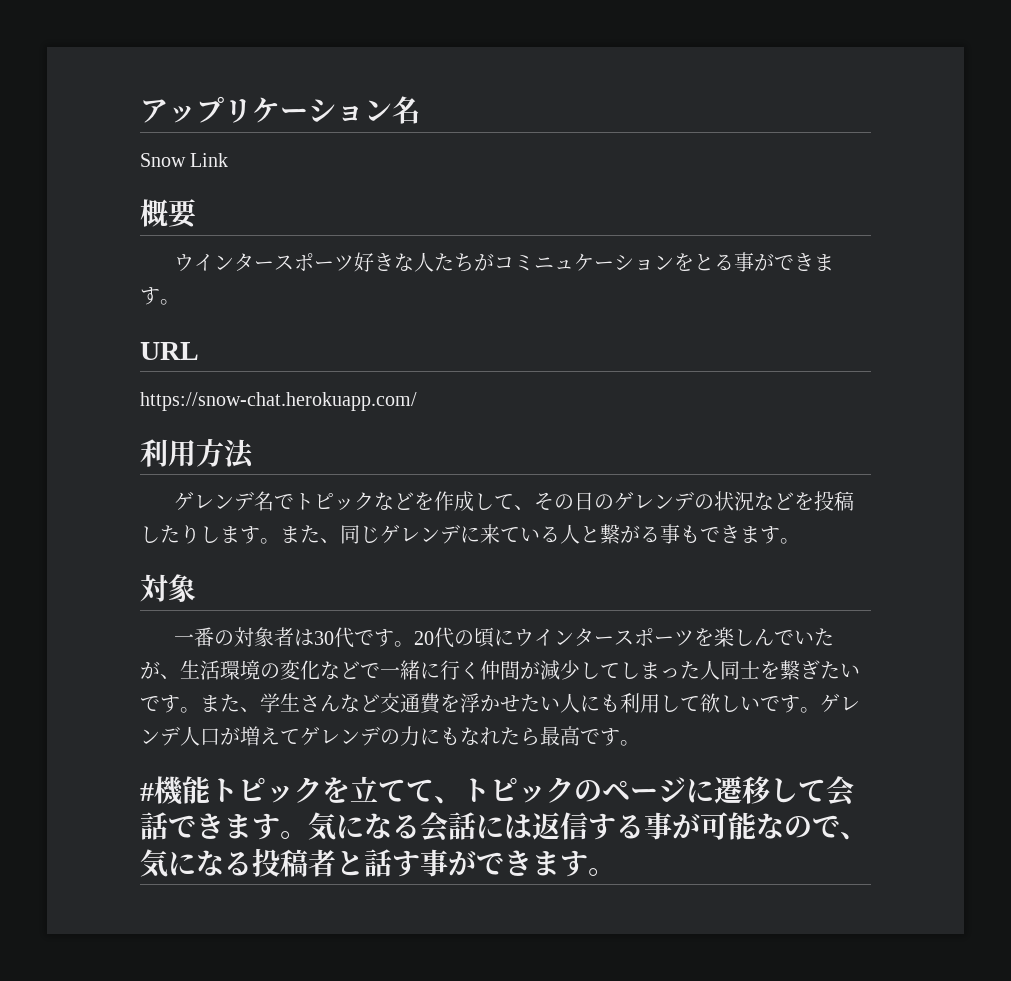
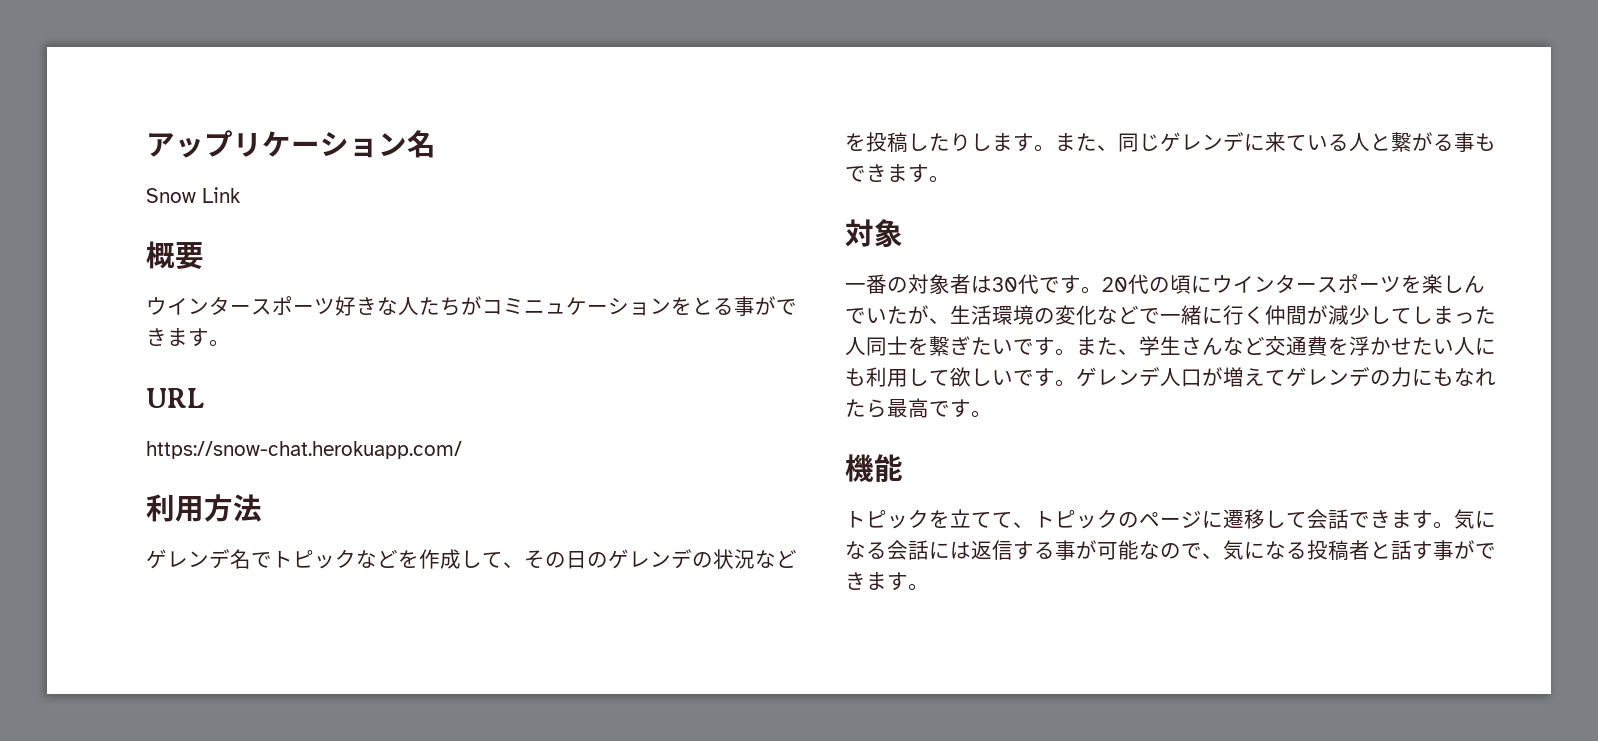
- #機能トピックを立てて、トピックのページに遷移して会話できます。
+ 機能
+ トピックを立てて、トピックのページに遷移して会話できます。

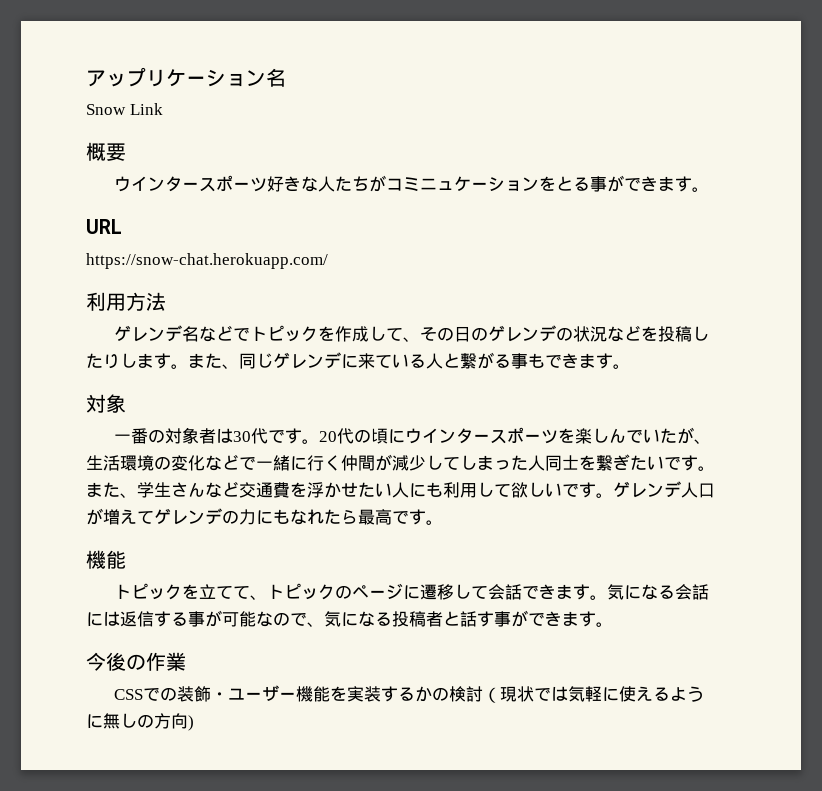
- ゲレンデ名でトピックなどを作成して、その日のゲレンデの状況などを投稿したりします。
+ ゲレンデ名などでトピックを作成して、その日のゲレンデの状況などを投稿したりします。
+ 今後の作業
+ CSSでの装飾・ユーザー機能を実装するかの検討（現状では気軽に使えるように無しの方向)

